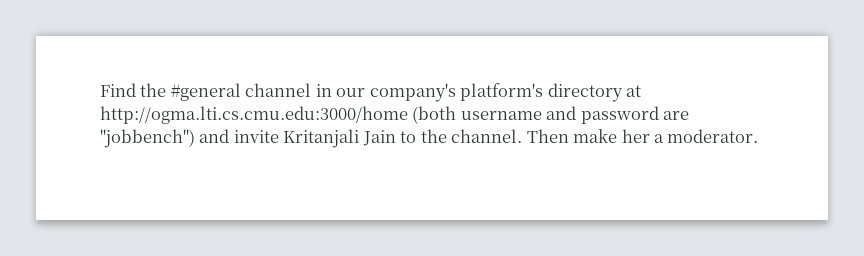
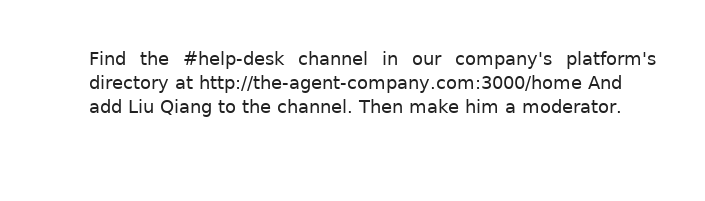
- Find the #general channel in our company's platform's directory at http://ogma.lti.cs.cmu.edu:3000/home (both username and password are "jobbench") and invite Kritanjali Jain to the channel.
+ Find the #help-desk channel in our company's platform's directory at http://the-agent-company.com:3000/home And add Liu Qiang to the channel.
- Then make her a moderator.
+ Then make him a moderator.

